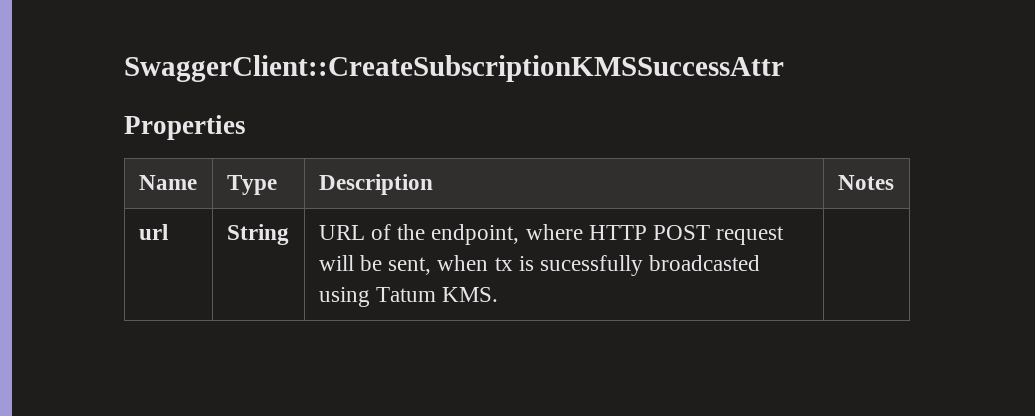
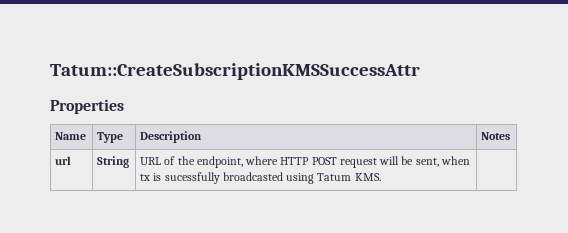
- SwaggerClient::CreateSubscriptionKMSSuccessAttr
+ Tatum::CreateSubscriptionKMSSuccessAttr

